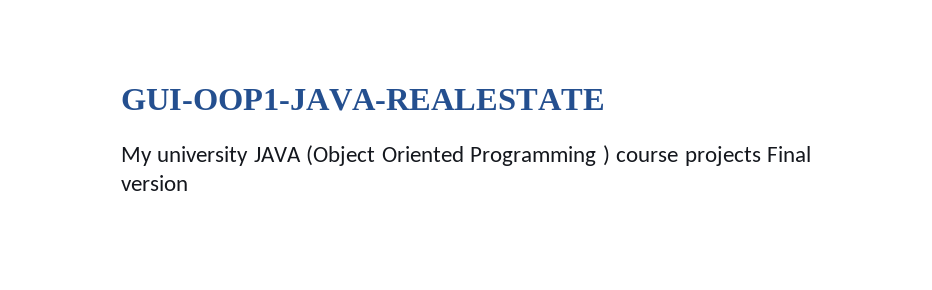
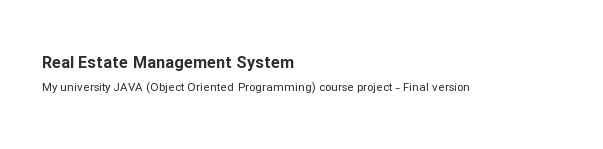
- GUI-OOP1-JAVA-REALESTATE
+ Real Estate Management System
- My university JAVA (Object Oriented Programming ) course projects Final version
+ My university JAVA (Object Oriented Programming) course project - Final version

